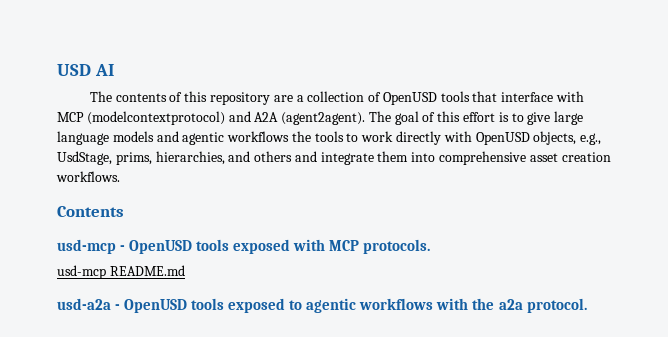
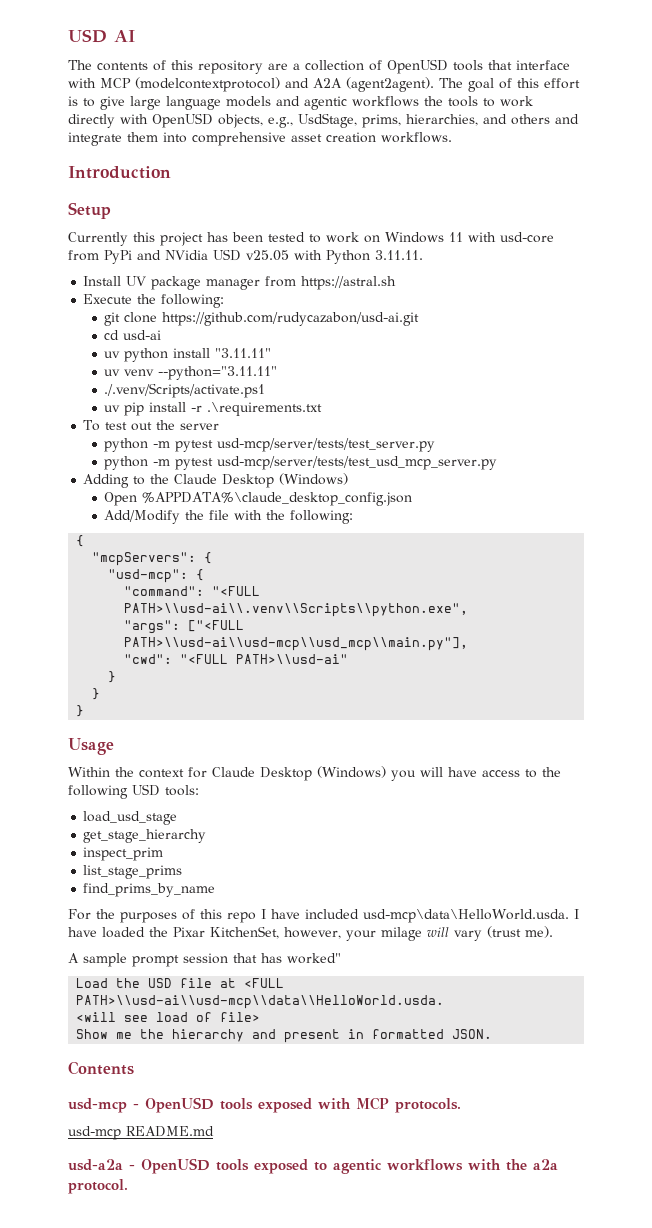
+ Introduction
+ Setup
+ Currently this project has been tested to work on Windows 11 with usd-core from PyPi and NVidia USD v25.05 with Python 3.11.11.
+ Install UV package manager from https://astral.sh
+ Execute the following:
+ git clone https://github.com/rudycazabon/usd-ai.git
+ cd usd-ai
+ uv python install "3.11.11"
+ uv venv --python="3.11.11"
+ ./.venv/Scripts/activate.ps1
+ uv pip install -r .\requirements.txt
+ To test out the server
+ python -m pytest usd-mcp/server/tests/test_server.py
+ python -m pytest usd-mcp/server/tests/test_usd_mcp_server.py
+ Adding to the Claude Desktop (Windows)
+ Open %APPDATA%\claude_desktop_config.json
+ Add/Modify the file with the following:
+ {
+ "mcpServers": {
+ "usd-mcp": {
+ "command": "<FULL PATH>\\usd-ai\\.venv\\Scripts\\python.exe",
+ "args": ["<FULL PATH>\\usd-ai\\usd-mcp\\usd_mcp\\main.py"],
+ "cwd": "<FULL PATH>\\usd-ai"
+ }
+ }
+ }
+ Usage
+ Within the context for Claude Desktop (Windows) you will have access to the following USD tools:
+ load_usd_stage
+ get_stage_hierarchy
+ inspect_prim
+ list_stage_prims
+ find_prims_by_name
+ For the purposes of this repo I have included usd-mcp\data\HelloWorld.usda. I have loaded the Pixar KitchenSet, however, your milage will vary (trust me).
+ A sample prompt session that has worked"
+ Load the USD file at <FULL PATH>\\usd-ai\\usd-mcp\\data\\HelloWorld.usda.
+ <will see load of file>
+ Show me the hierarchy and present in formatted JSON.

